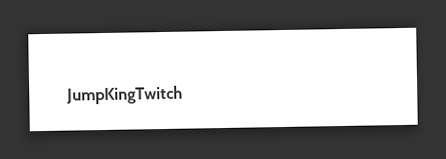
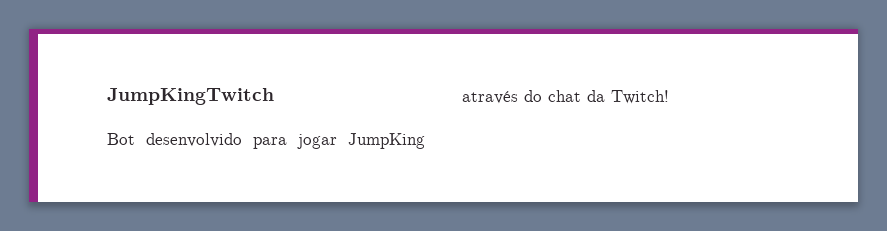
+ Bot desenvolvido para jogar JumpKing através do chat da Twitch!

